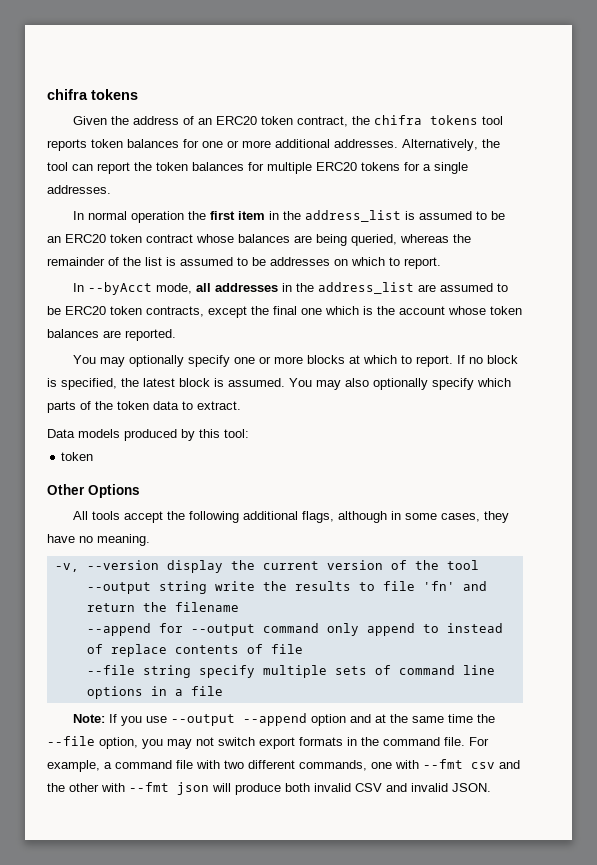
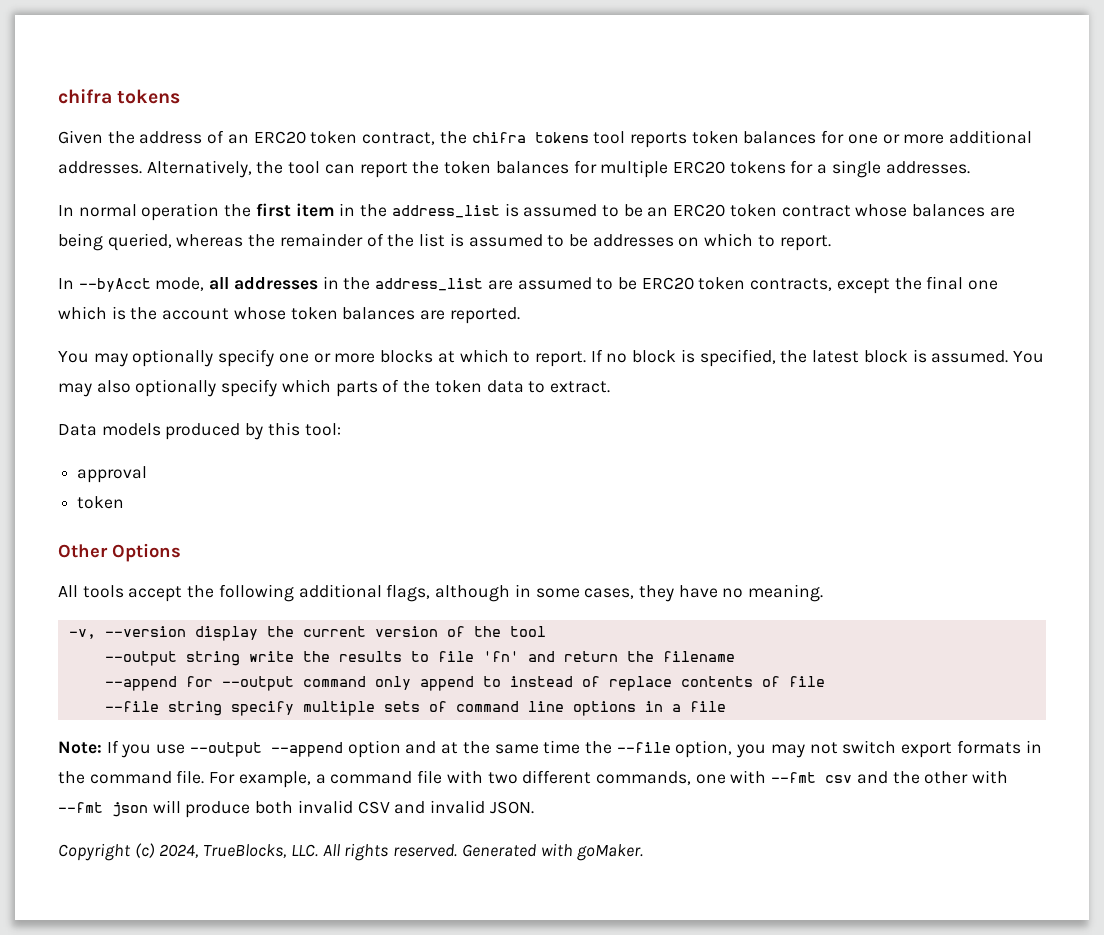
+ approval
+ Copyright (c) 2024, TrueBlocks, LLC. All rights reserved. Generated with goMaker.

